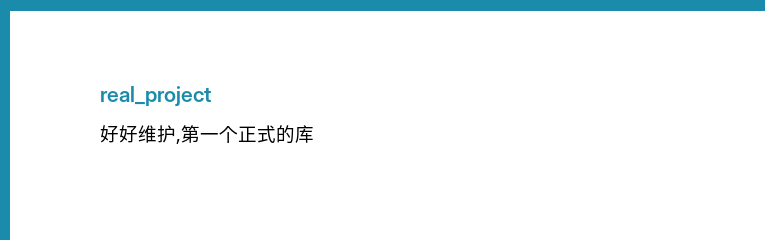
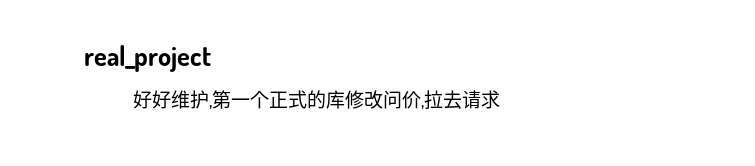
- 好好维护,第一个正式的库
+ 好好维护,第一个正式的库修改问价,拉去请求

